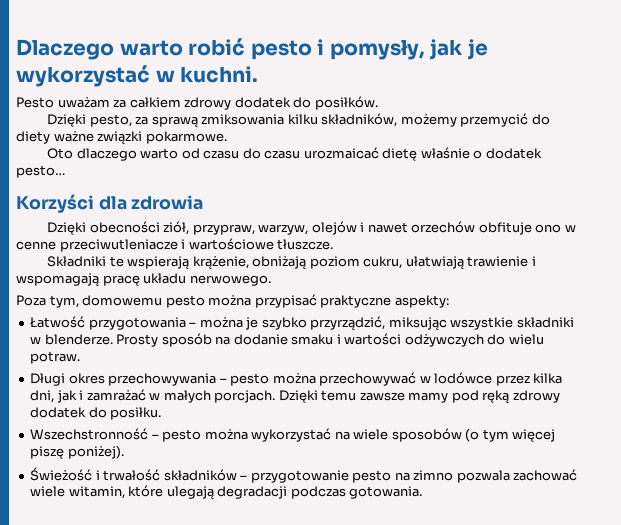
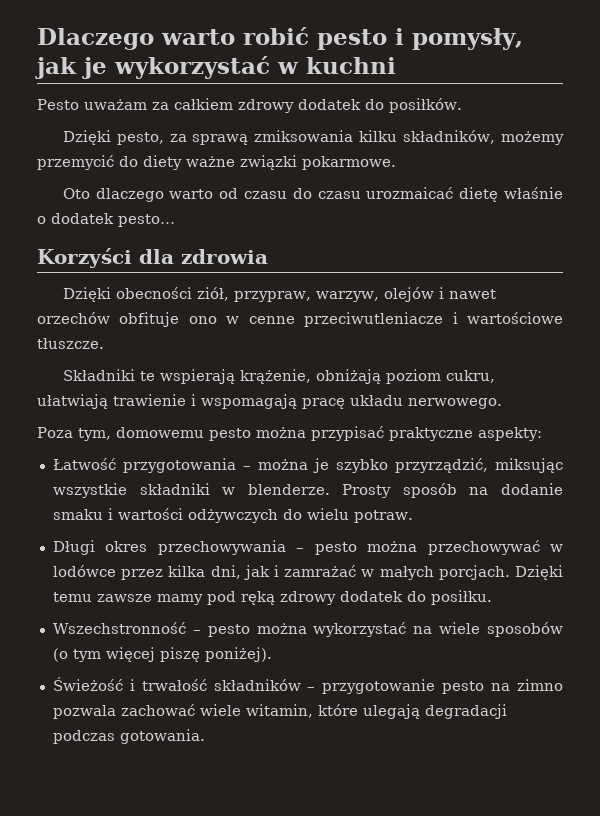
- Dlaczego warto robić pesto i pomysły, jak je wykorzystać w kuchni.
+ Dlaczego warto robić pesto i pomysły, jak je wykorzystać w kuchni

